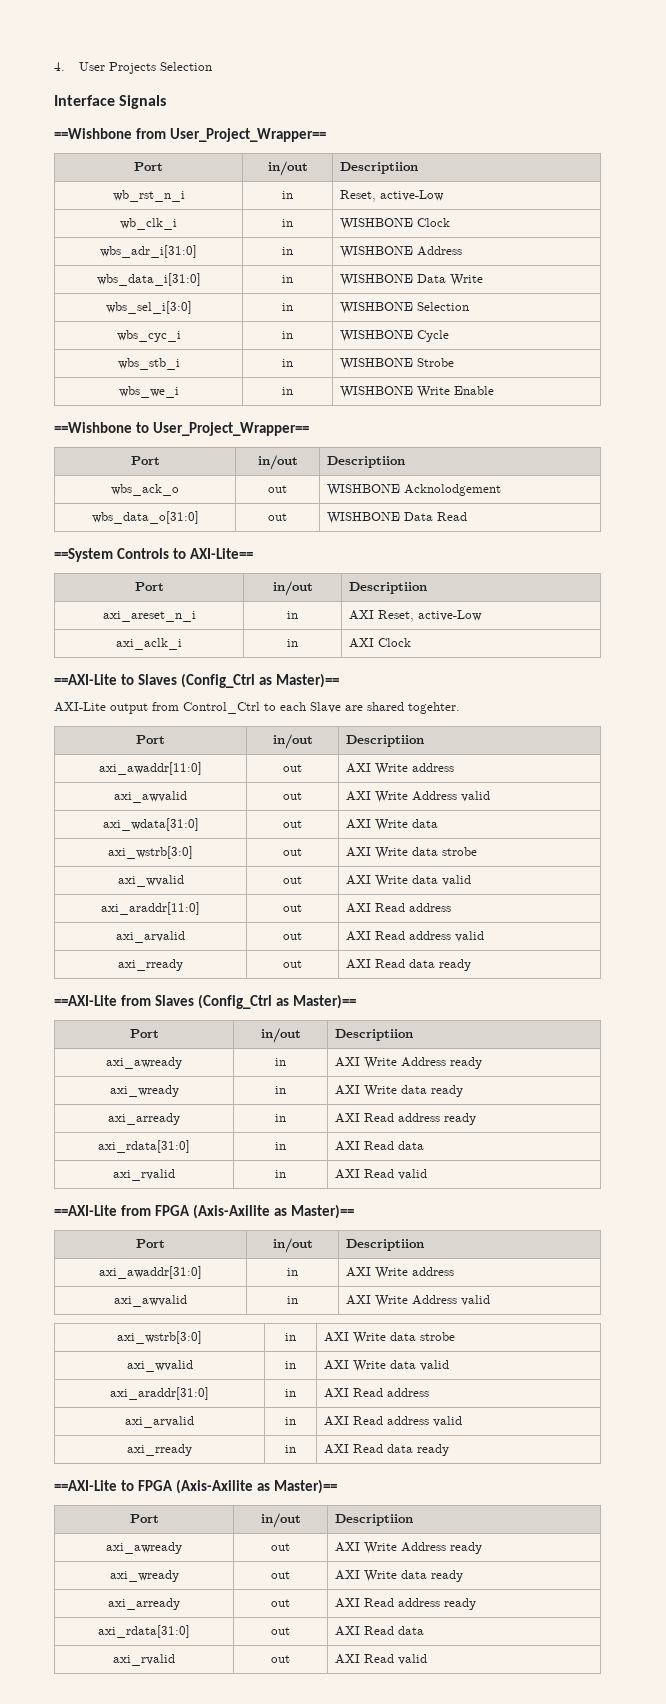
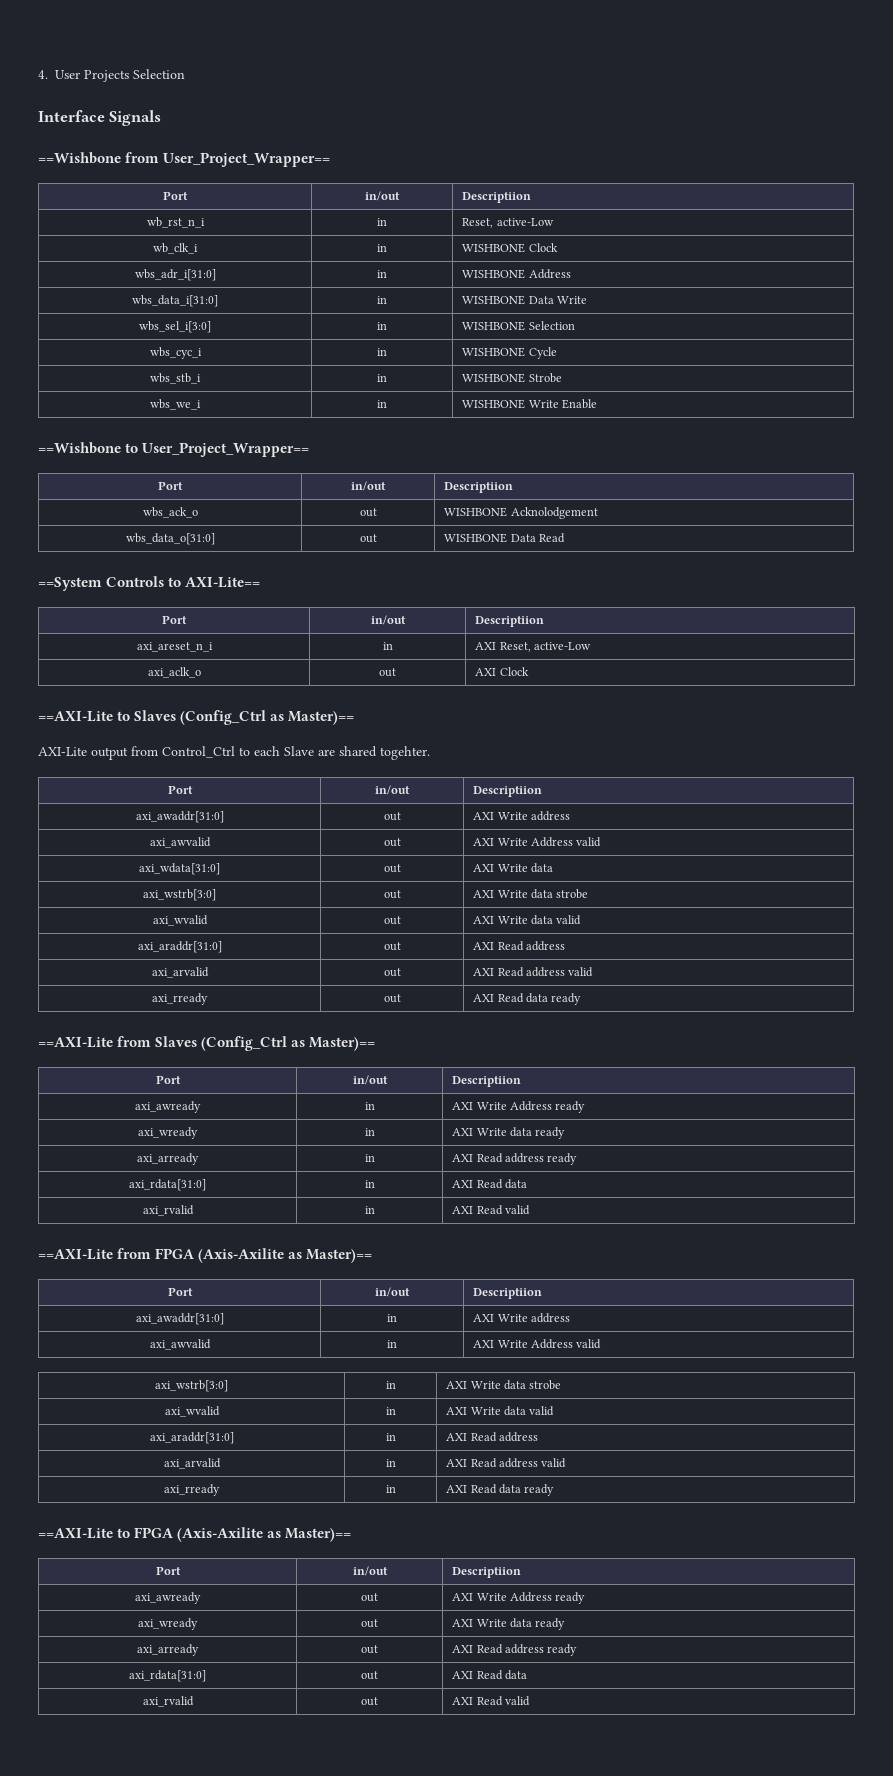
- axi_aclk_i | in | AXI Clock
+ axi_aclk_o | out | AXI Clock
- axi_awaddr[11:0] | out | AXI Write address
+ axi_awaddr[31:0] | out | AXI Write address
- axi_araddr[11:0] | out | AXI Read address
+ axi_araddr[31:0] | out | AXI Read address

